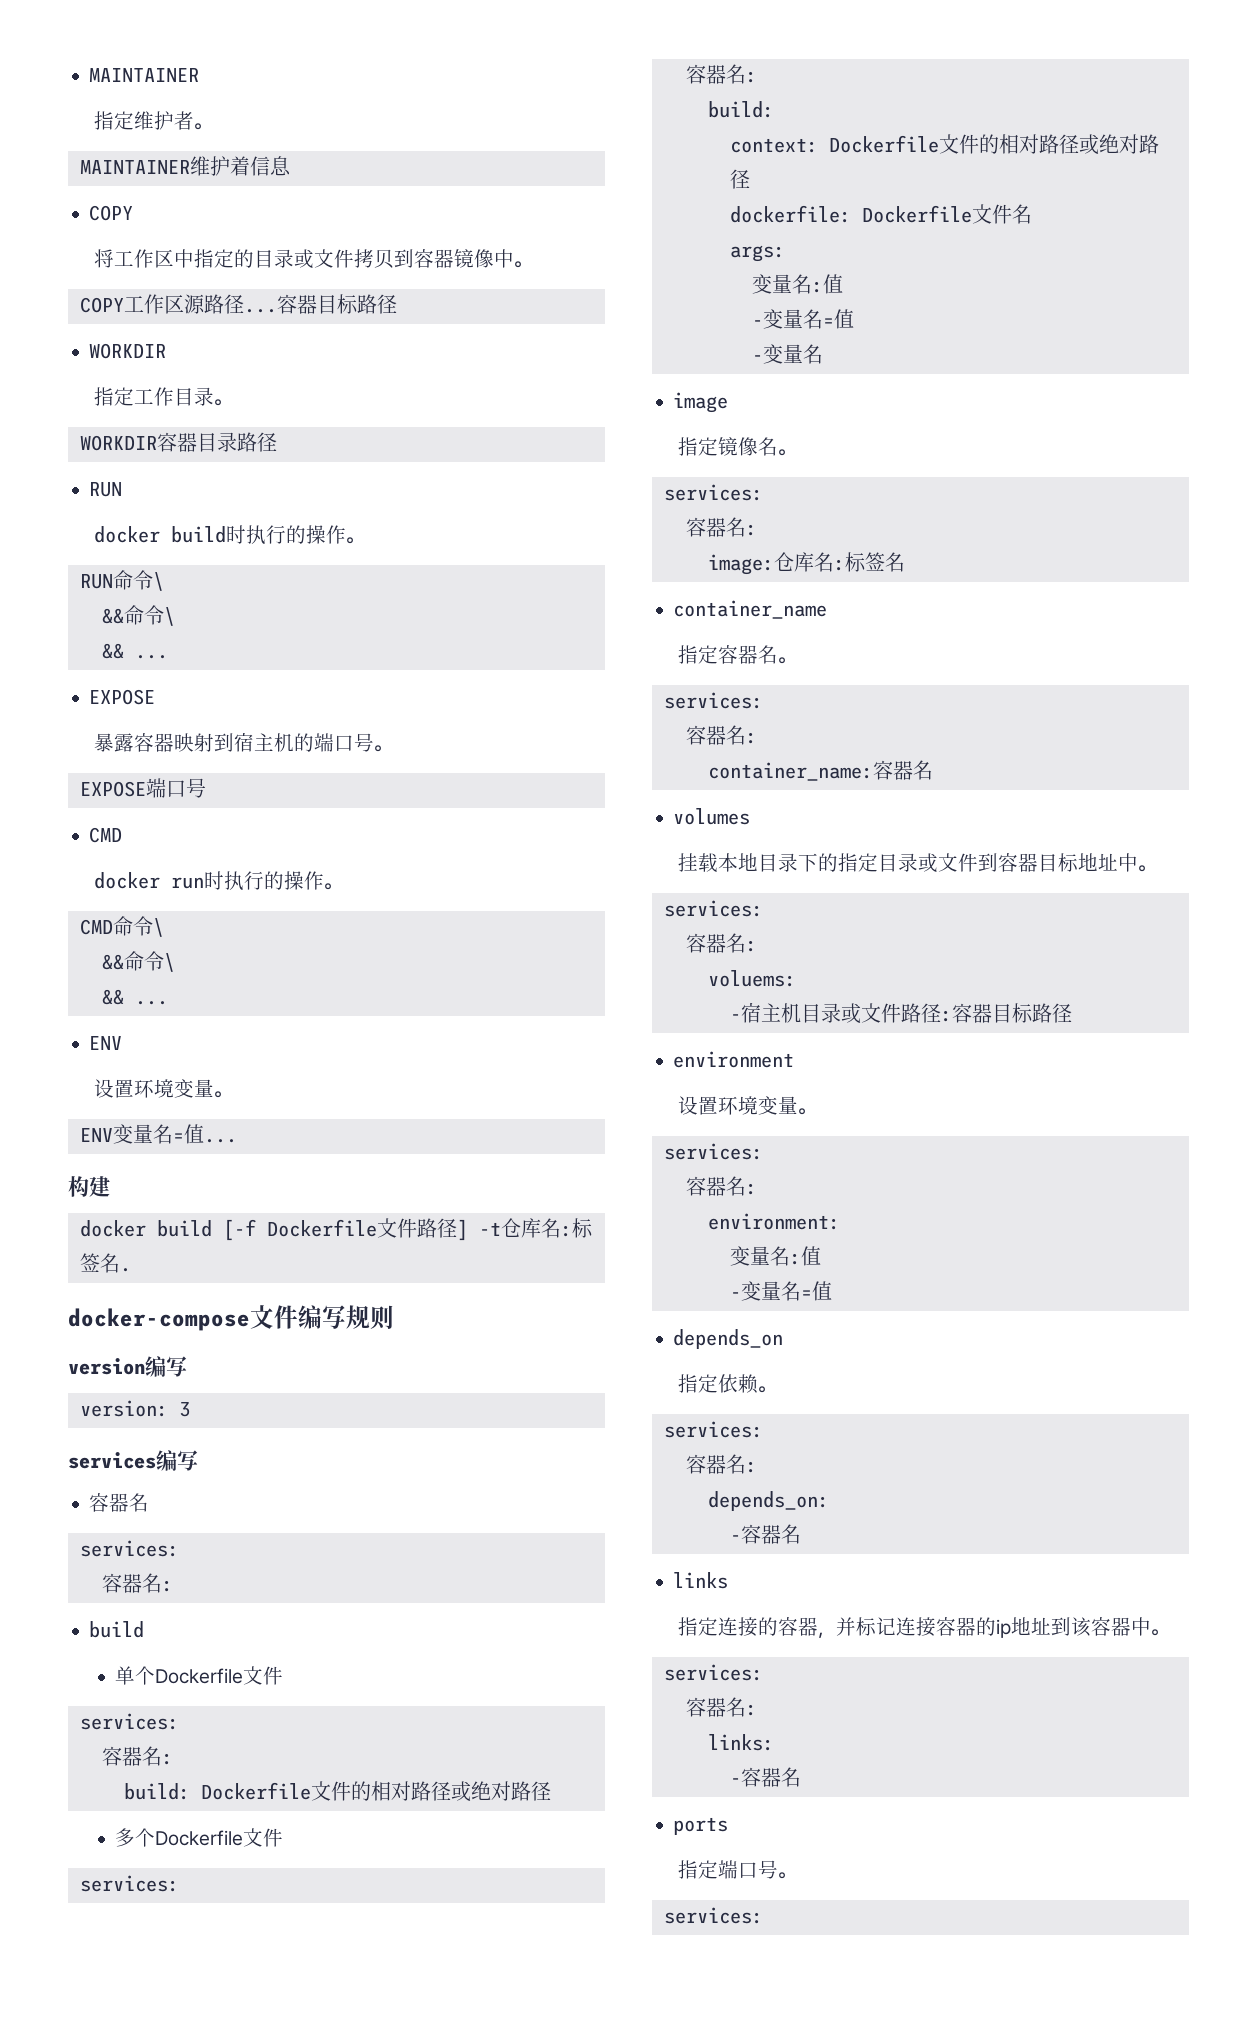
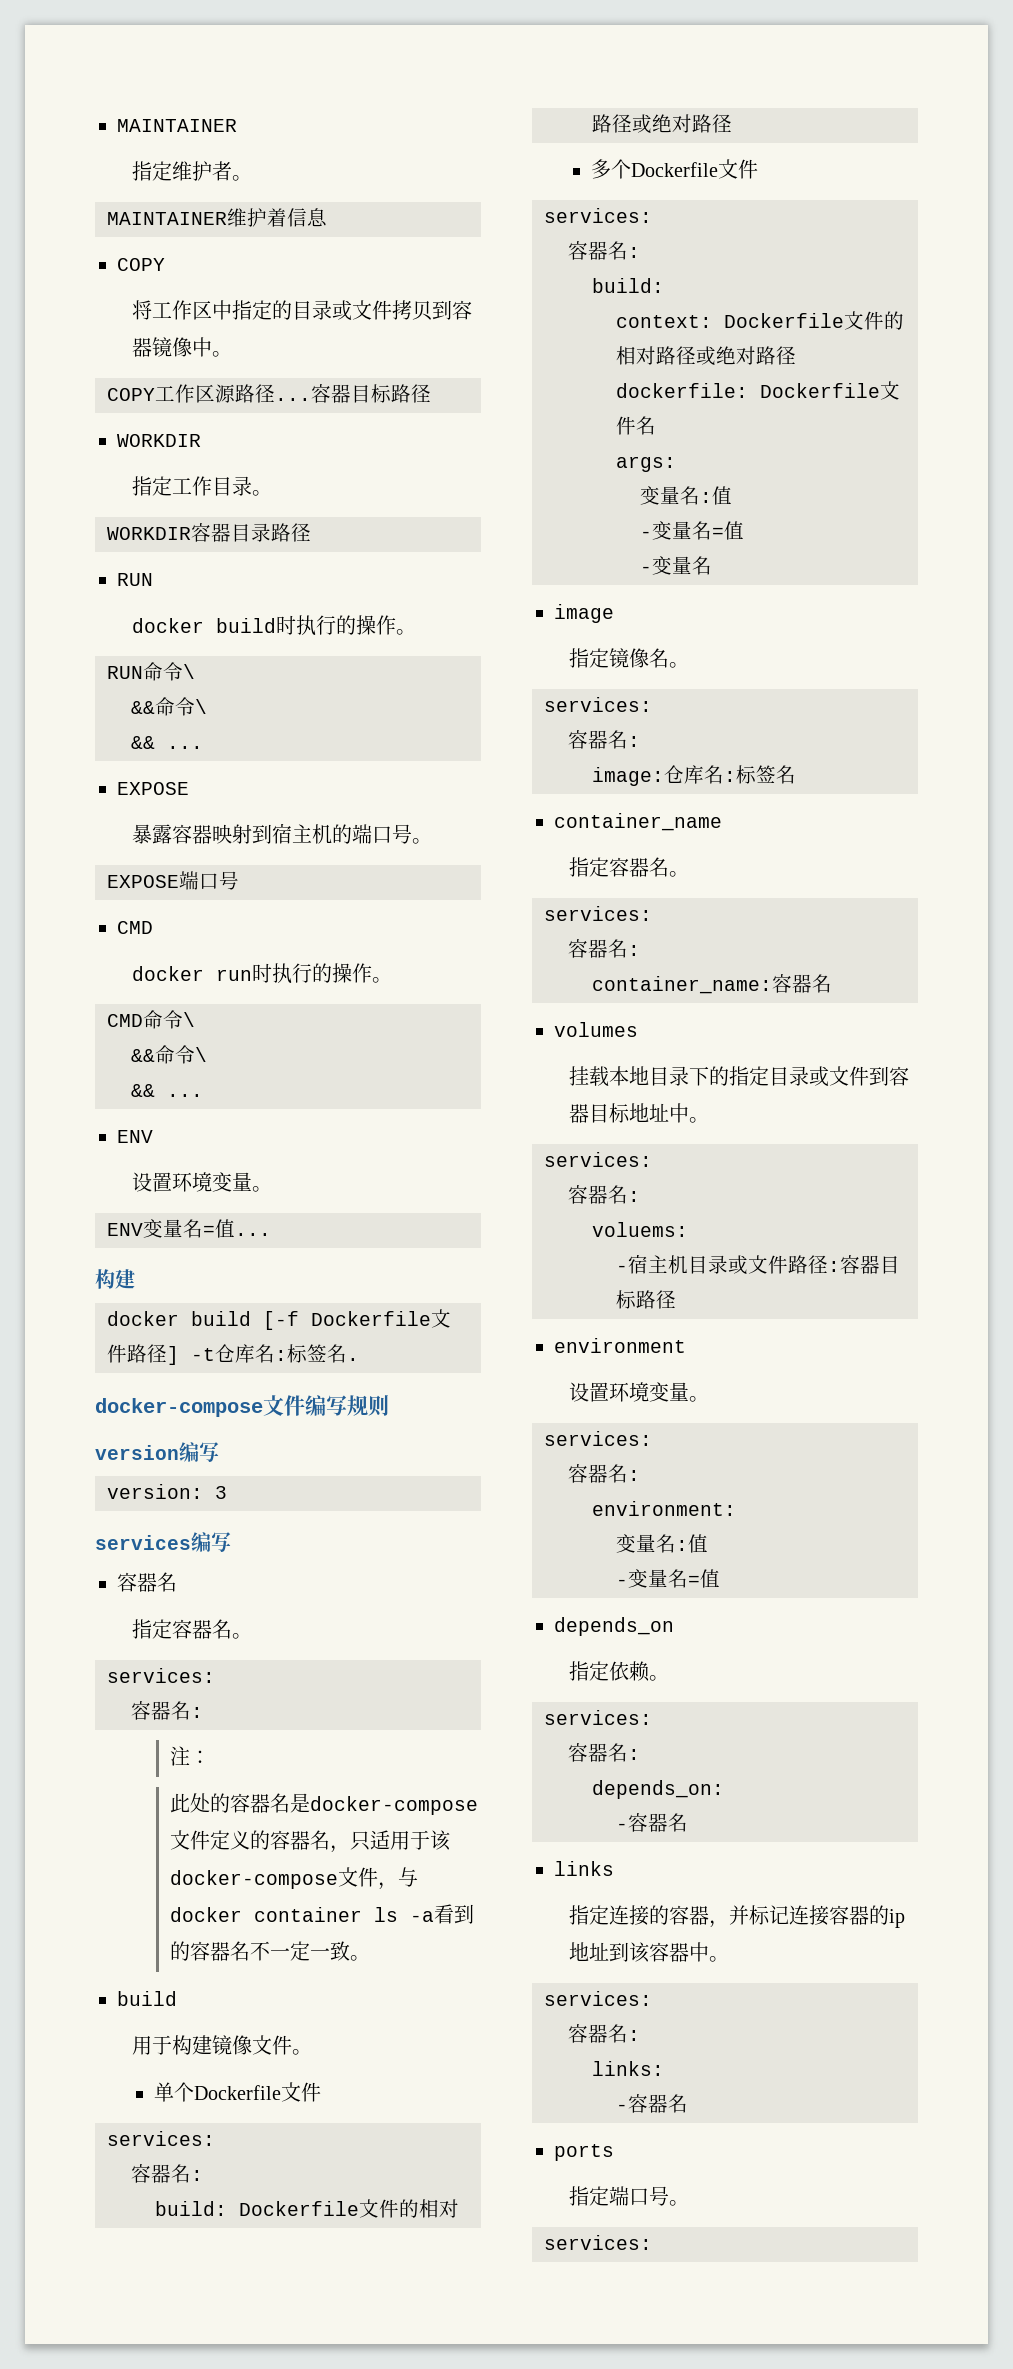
  services编写
  容器名
+ 指定容器名。
  services:
  容器名:
+ 注：
+ 此处的容器名是docker-compose文件定义的容器名，只适用于该docker-compose文件，与docker container ls -a看到的容器名不一定一致。
  build
+ 用于构建镜像文件。

